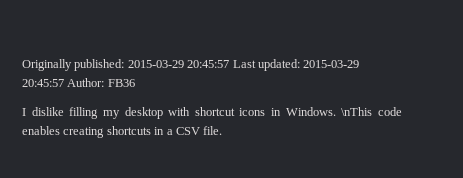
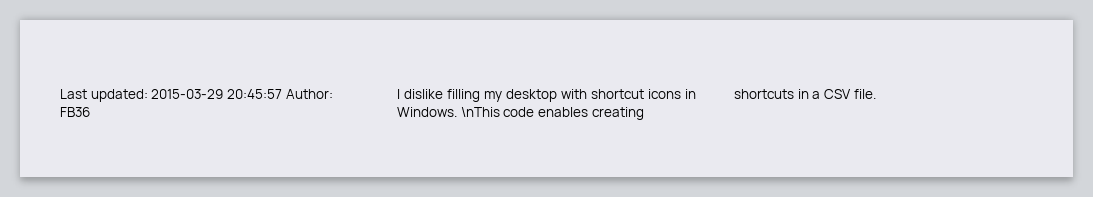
- Originally published: 2015-03-29 20:45:57 Last updated: 2015-03-29 20:45:57 Author: FB36
+ Last updated: 2015-03-29 20:45:57 Author: FB36

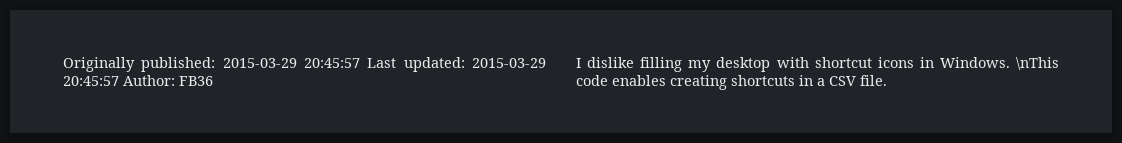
- Last updated: 2015-03-29 20:45:57 Author: FB36
+ Originally published: 2015-03-29 20:45:57 Last updated: 2015-03-29 20:45:57 Author: FB36

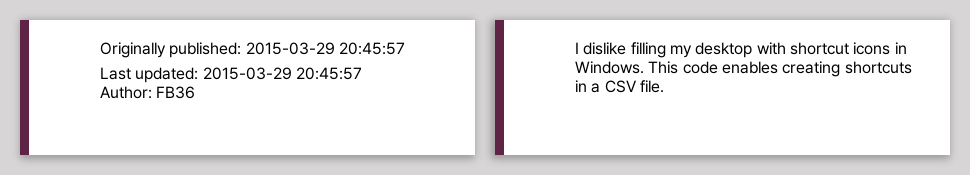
- Originally published: 2015-03-29 20:45:57 Last updated: 2015-03-29 20:45:57 Author: FB36
+ Originally published: 2015-03-29 20:45:57
+ Last updated: 2015-03-29 20:45:57
+ Author: FB36
- \nThis code enables creating shortcuts in a CSV file.
+ This code enables creating shortcuts in a CSV file.

